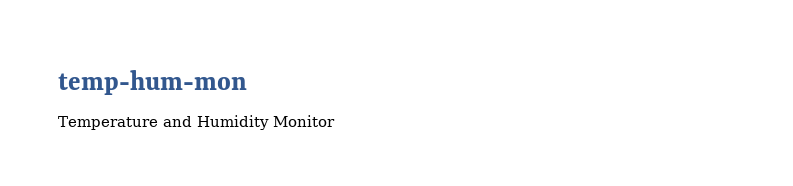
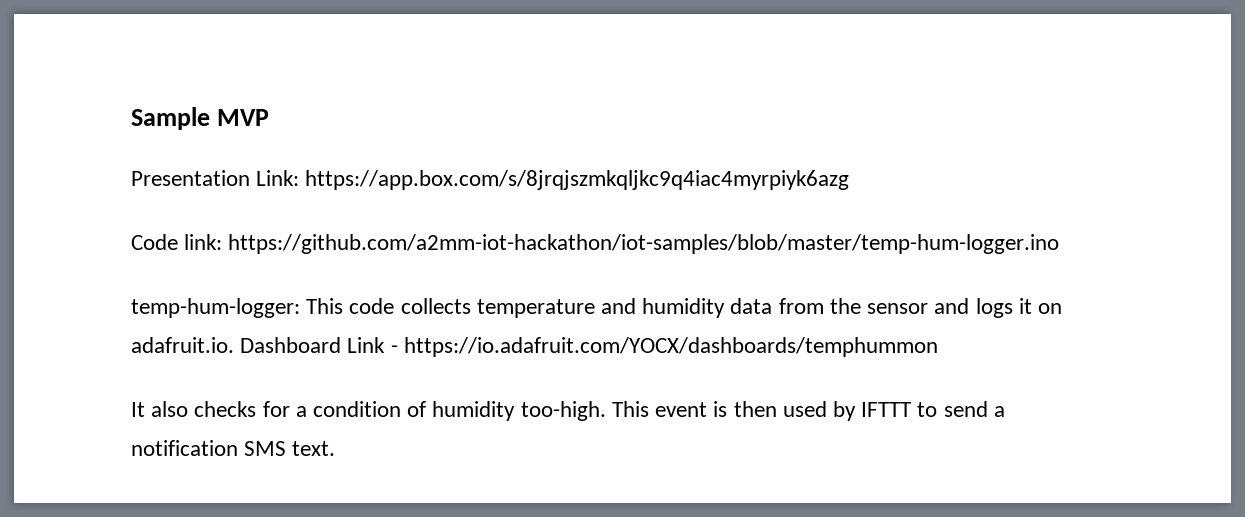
- temp-hum-mon
- Temperature and Humidity Monitor
+ Sample MVP
+ Presentation Link: https://app.box.com/s/8jrqjszmkqljkc9q4iac4myrpiyk6azg
+ Code link: https://github.com/a2mm-iot-hackathon/iot-samples/blob/master/temp-hum-logger.ino
+ temp-hum-logger: This code collects temperature and humidity data from the sensor and logs it on adafruit.io. Dashboard Link - https://io.adafruit.com/YOCX/dashboards/temphummon
+ It also checks for a condition of humidity too-high. This event is then used by IFTTT to send a notification SMS text.

